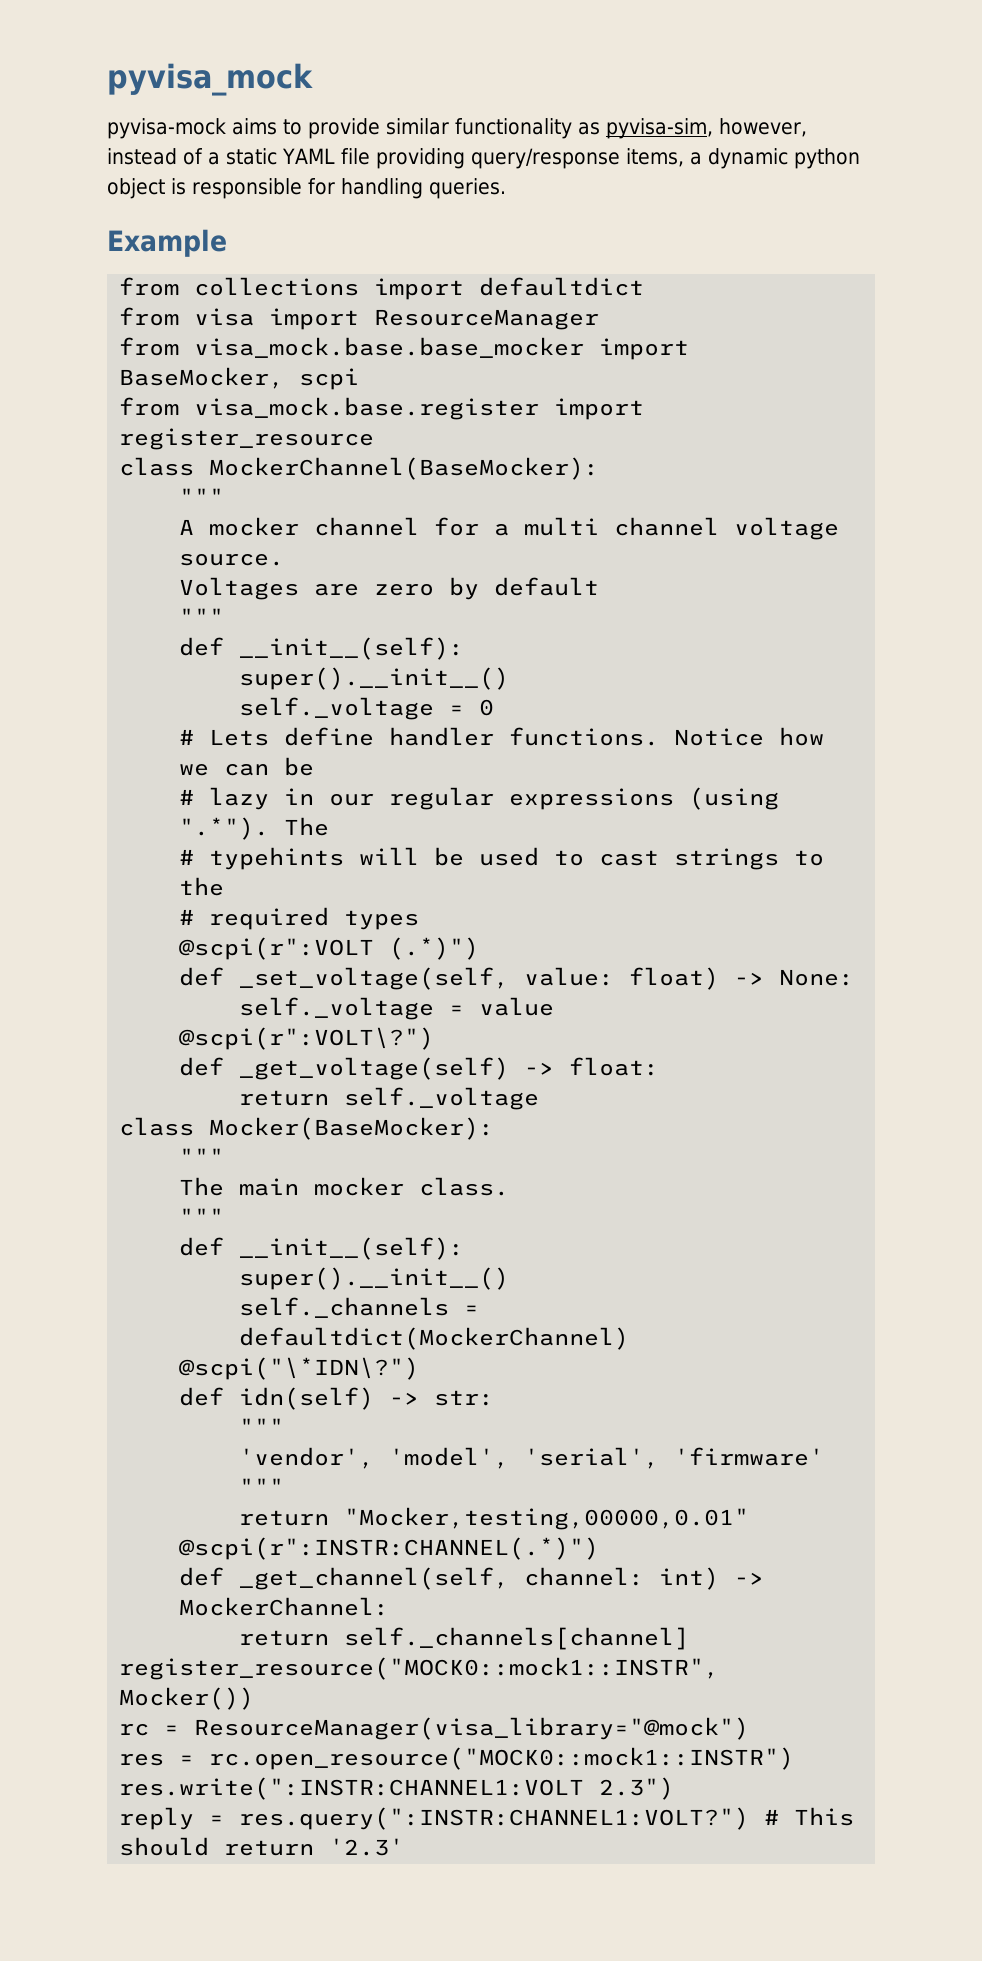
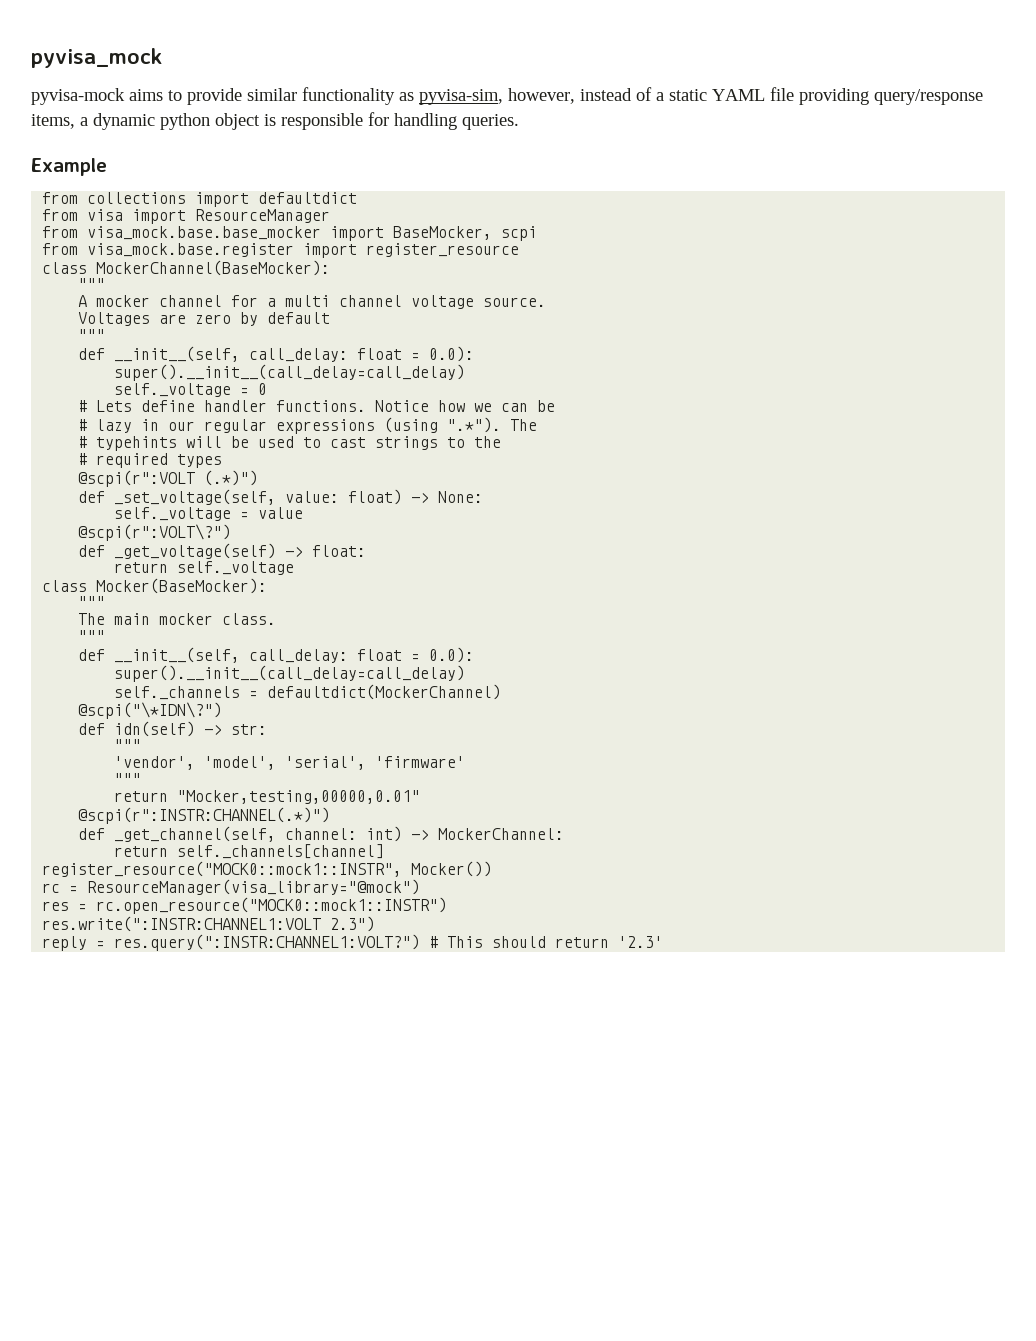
  Voltages are zero by default
  """
- def __init__(self):
- super().__init__()
+ def __init__(self, call_delay: float = 0.0):
+ super().__init__(call_delay=call_delay)
  The main mocker class.
  """
- def __init__(self):
- super().__init__()
+ def __init__(self, call_delay: float = 0.0):
+ super().__init__(call_delay=call_delay)

